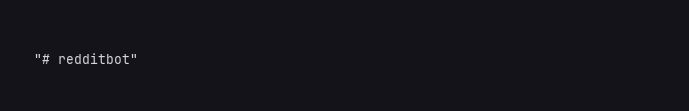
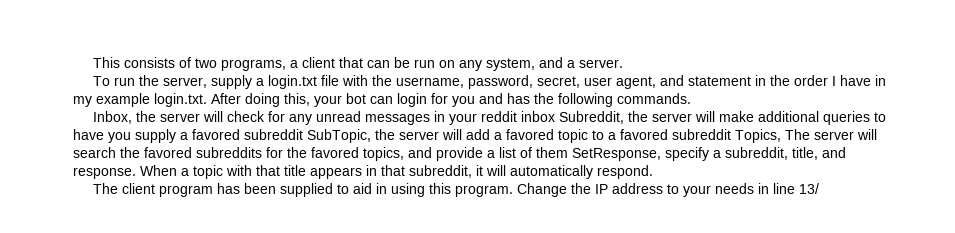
- "# redditbot"
+ This consists of two programs, a client that can be run on any system, and a server.
+ To run the server, supply a login.txt file with the username, password, secret, user agent, and statement in the order I have in my example login.txt. After doing this, your bot can login for you and has the following commands.
+ Inbox, the server will check for any unread messages in your reddit inbox Subreddit, the server will make additional queries to have you supply a favored subreddit SubTopic, the server will add a favored topic to a favored subreddit Topics, The server will search the favored subreddits for the favored topics, and provide a list of them SetResponse, specify a subreddit, title, and response. When a topic with that title appears in that subreddit, it will automatically respond.
+ The client program has been supplied to aid in using this program. Change the IP address to your needs in line 13/

